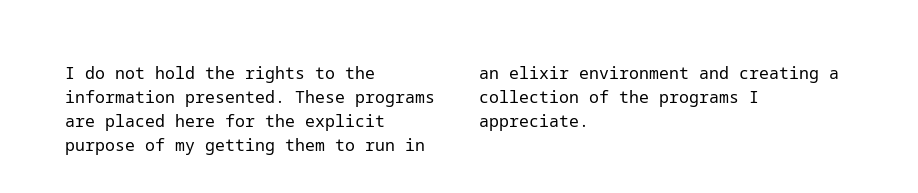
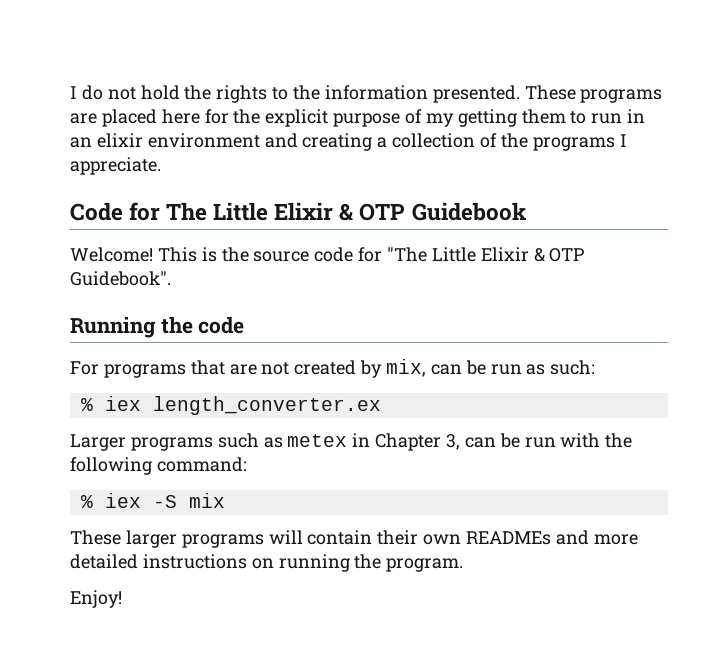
+ Code for The Little Elixir & OTP Guidebook
+ Welcome! This is the source code for "The Little Elixir & OTP Guidebook".
+ Running the code
+ For programs that are not created by mix, can be run as such:
+ % iex length_converter.ex
+ Larger programs such as metex in Chapter 3, can be run with the following command:
+ % iex -S mix
+ These larger programs will contain their own READMEs and more detailed instructions on running the program.
+ Enjoy!

